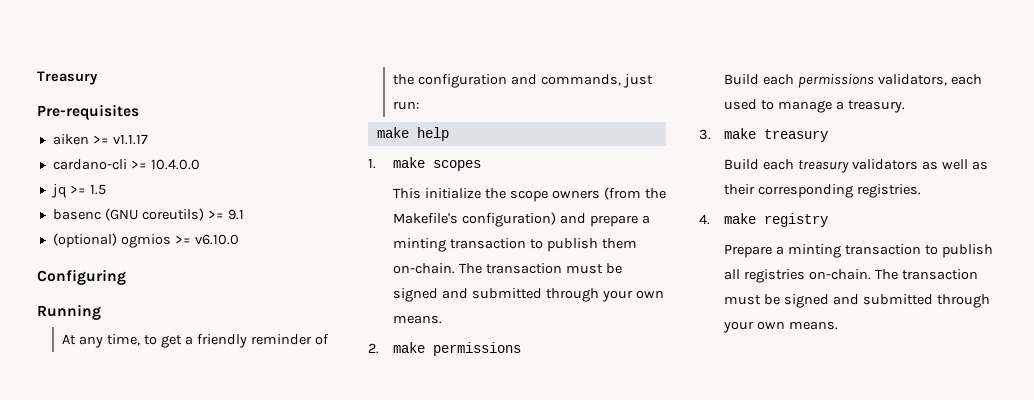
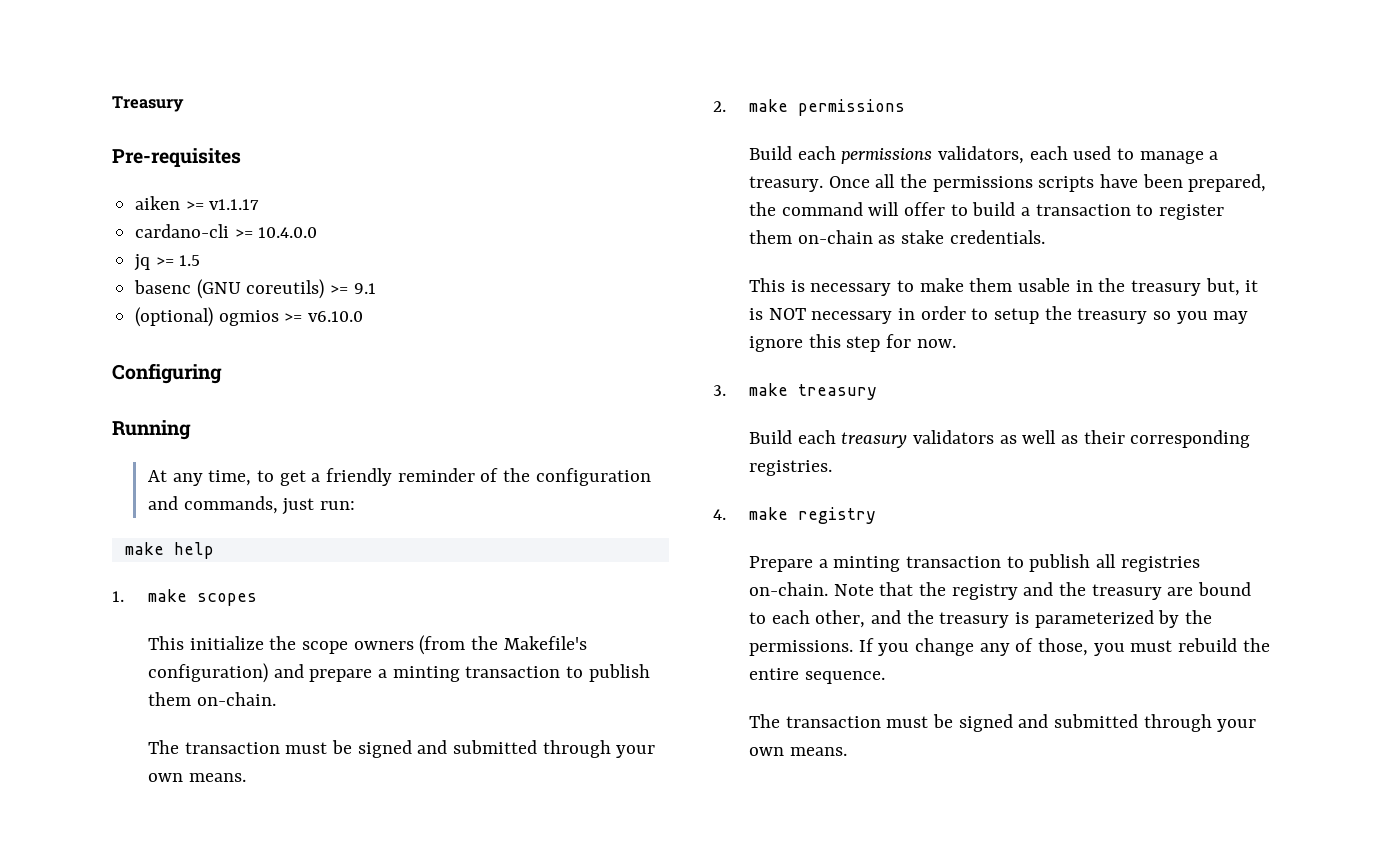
- This initialize the scope owners (from the Makefile's configuration) and prepare a minting transaction to publish them on-chain. The transaction must be signed and submitted through your own means.
+ This initialize the scope owners (from the Makefile's configuration) and prepare a minting transaction to publish them on-chain.
+ The transaction must be signed and submitted through your own means.
+ Once all the permissions scripts have been prepared, the command will offer to build a transaction to register them on-chain as stake credentials.
+ This is necessary to make them usable in the treasury but, it is NOT necessary in order to setup the treasury so you may ignore this step for now.
- Prepare a minting transaction to publish all registries on-chain. The transaction must be signed and submitted through your own means.
+ Prepare a minting transaction to publish all registries on-chain. Note that the registry and the treasury are bound to each other, and the treasury is parameterized by the permissions. If you change any of those, you must rebuild the entire sequence.
+ The transaction must be signed and submitted through your own means.

